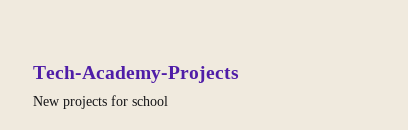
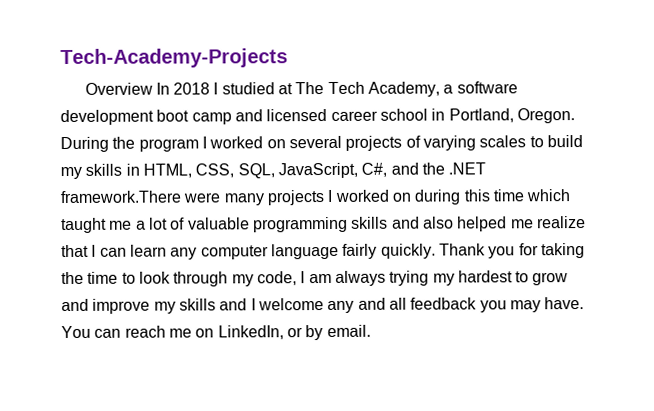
- New projects for school
+ Overview In 2018 I studied at The Tech Academy, a software development boot camp and licensed career school in Portland, Oregon. During the program I worked on several projects of varying scales to build my skills in HTML, CSS, SQL, JavaScript, C#, and the .NET framework.There were many projects I worked on during this time which taught me a lot of valuable programming skills and also helped me realize that I can learn any computer language fairly quickly. Thank you for taking the time to look through my code, I am always trying my hardest to grow and improve my skills and I welcome any and all feedback you may have. You can reach me on LinkedIn, or by email.

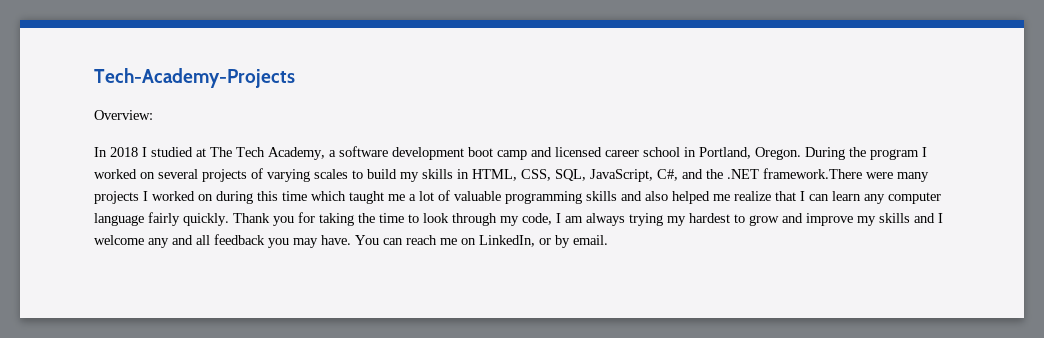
- Overview In 2018 I studied at The Tech Academy, a software development boot camp and licensed career school in Portland, Oregon.
+ Overview:
+ In 2018 I studied at The Tech Academy, a software development boot camp and licensed career school in Portland, Oregon.

